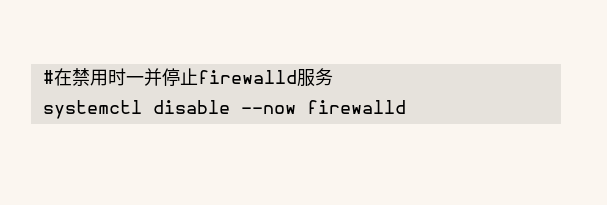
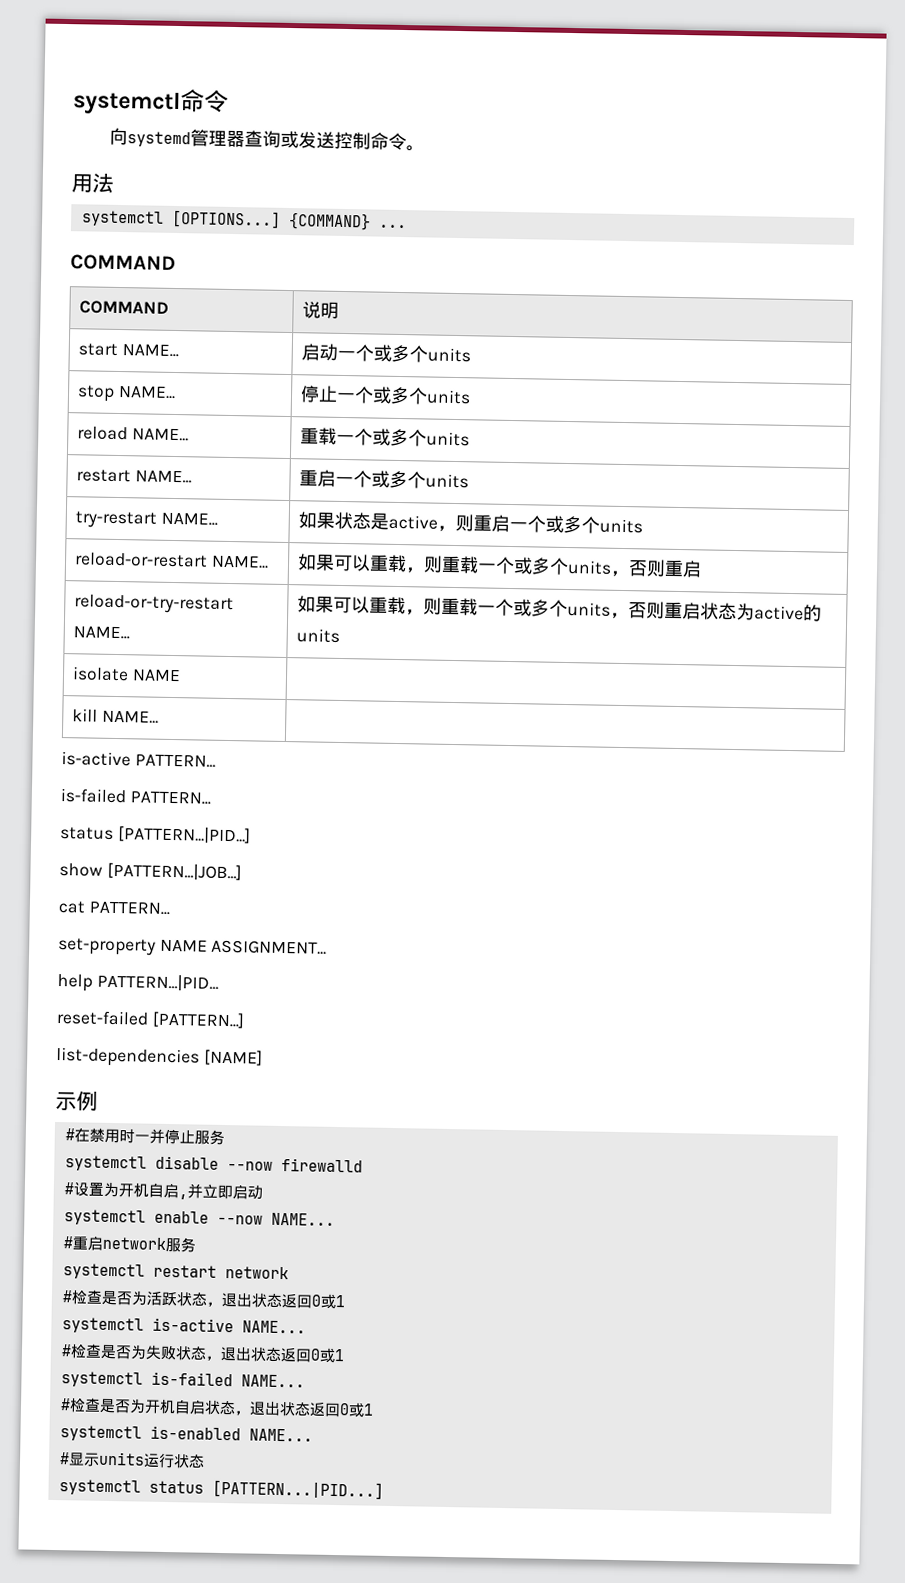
+ systemctl命令
+ 向systemd管理器查询或发送控制命令。
+ 用法
+ systemctl [OPTIONS...] {COMMAND} ...
+ COMMAND
+ COMMAND | 说明
+ start NAME... | 启动一个或多个units
+ stop NAME... | 停止一个或多个units
+ reload NAME... | 重载一个或多个units
+ restart NAME... | 重启一个或多个units
+ try-restart NAME... | 如果状态是active，则重启一个或多个units
+ reload-or-restart NAME... | 如果可以重载，则重载一个或多个units，否则重启
+ reload-or-try-restart NAME... | 如果可以重载，则重载一个或多个units，否则重启状态为active的units
+ isolate NAME |
+ kill NAME... |
+ is-active PATTERN...
+ is-failed PATTERN...
+ status [PATTERN...|PID...]
+ show [PATTERN...|JOB...]
+ cat PATTERN...
+ set-property NAME ASSIGNMENT...
+ help PATTERN...|PID...
+ reset-failed [PATTERN...]
+ list-dependencies [NAME]
+ 示例
- #在禁用时一并停止firewalld服务
+ #在禁用时一并停止服务
+ #设置为开机自启,并立即启动
+ systemctl enable --now NAME...
+ #重启network服务
+ systemctl restart network
+ #检查是否为活跃状态，退出状态返回0或1
+ systemctl is-active NAME...
+ #检查是否为失败状态，退出状态返回0或1
+ systemctl is-failed NAME...
+ #检查是否为开机自启状态，退出状态返回0或1
+ systemctl is-enabled NAME...
+ #显示units运行状态
+ systemctl status [PATTERN...|PID...]

